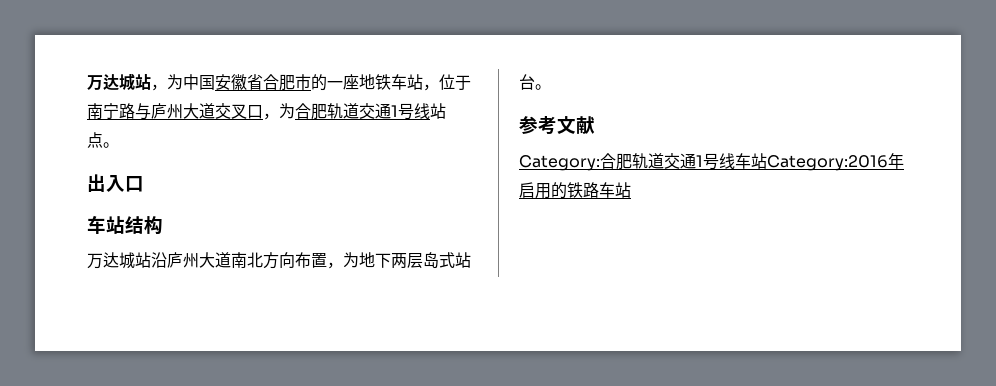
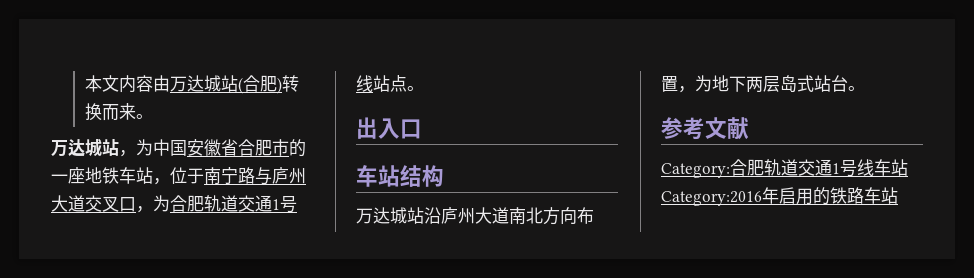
+ 本文内容由万达城站(合肥)转换而来。

